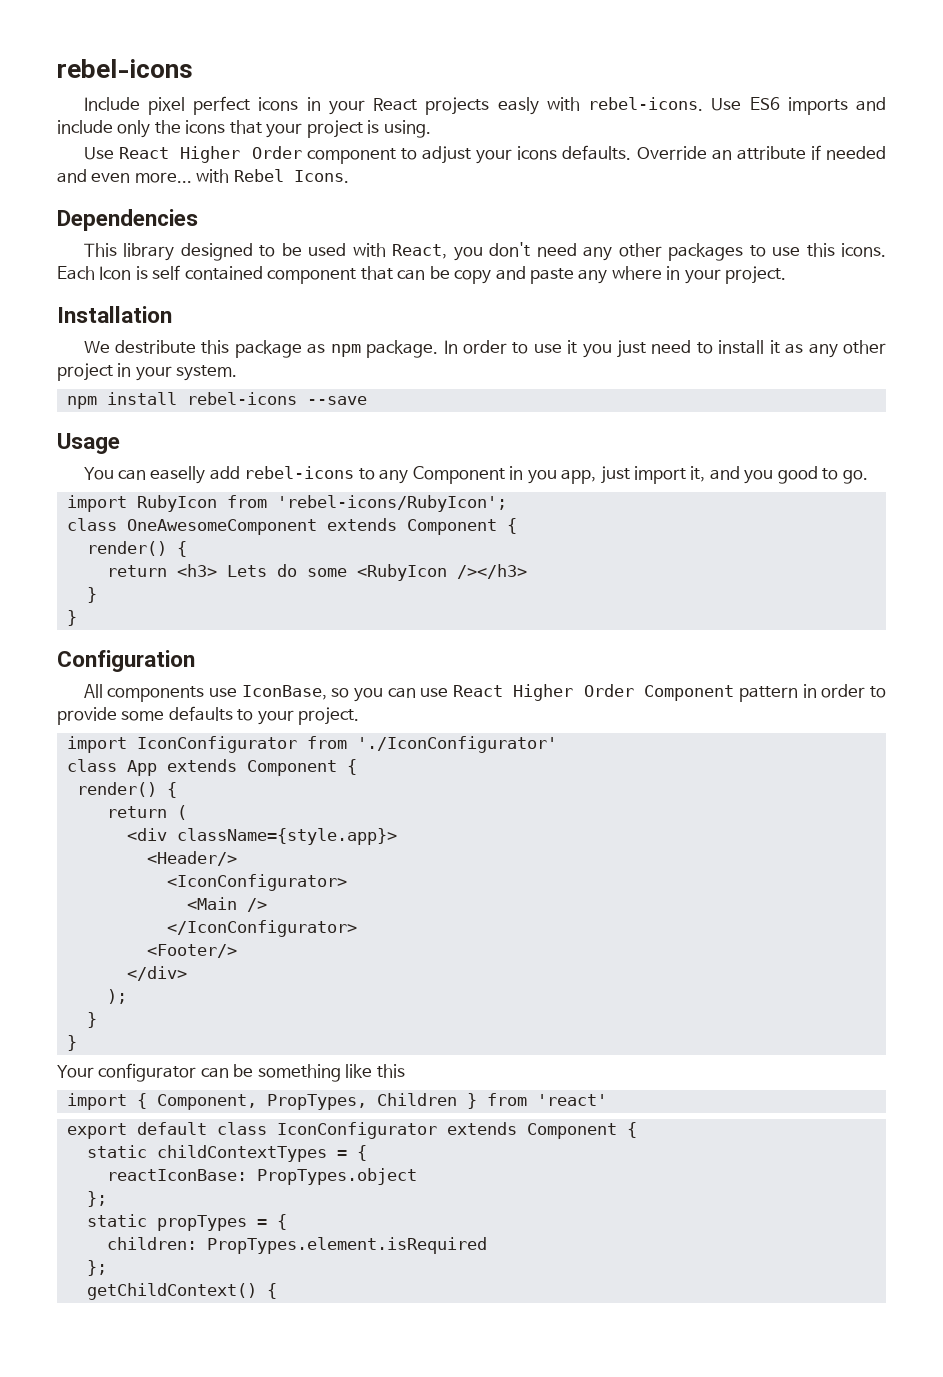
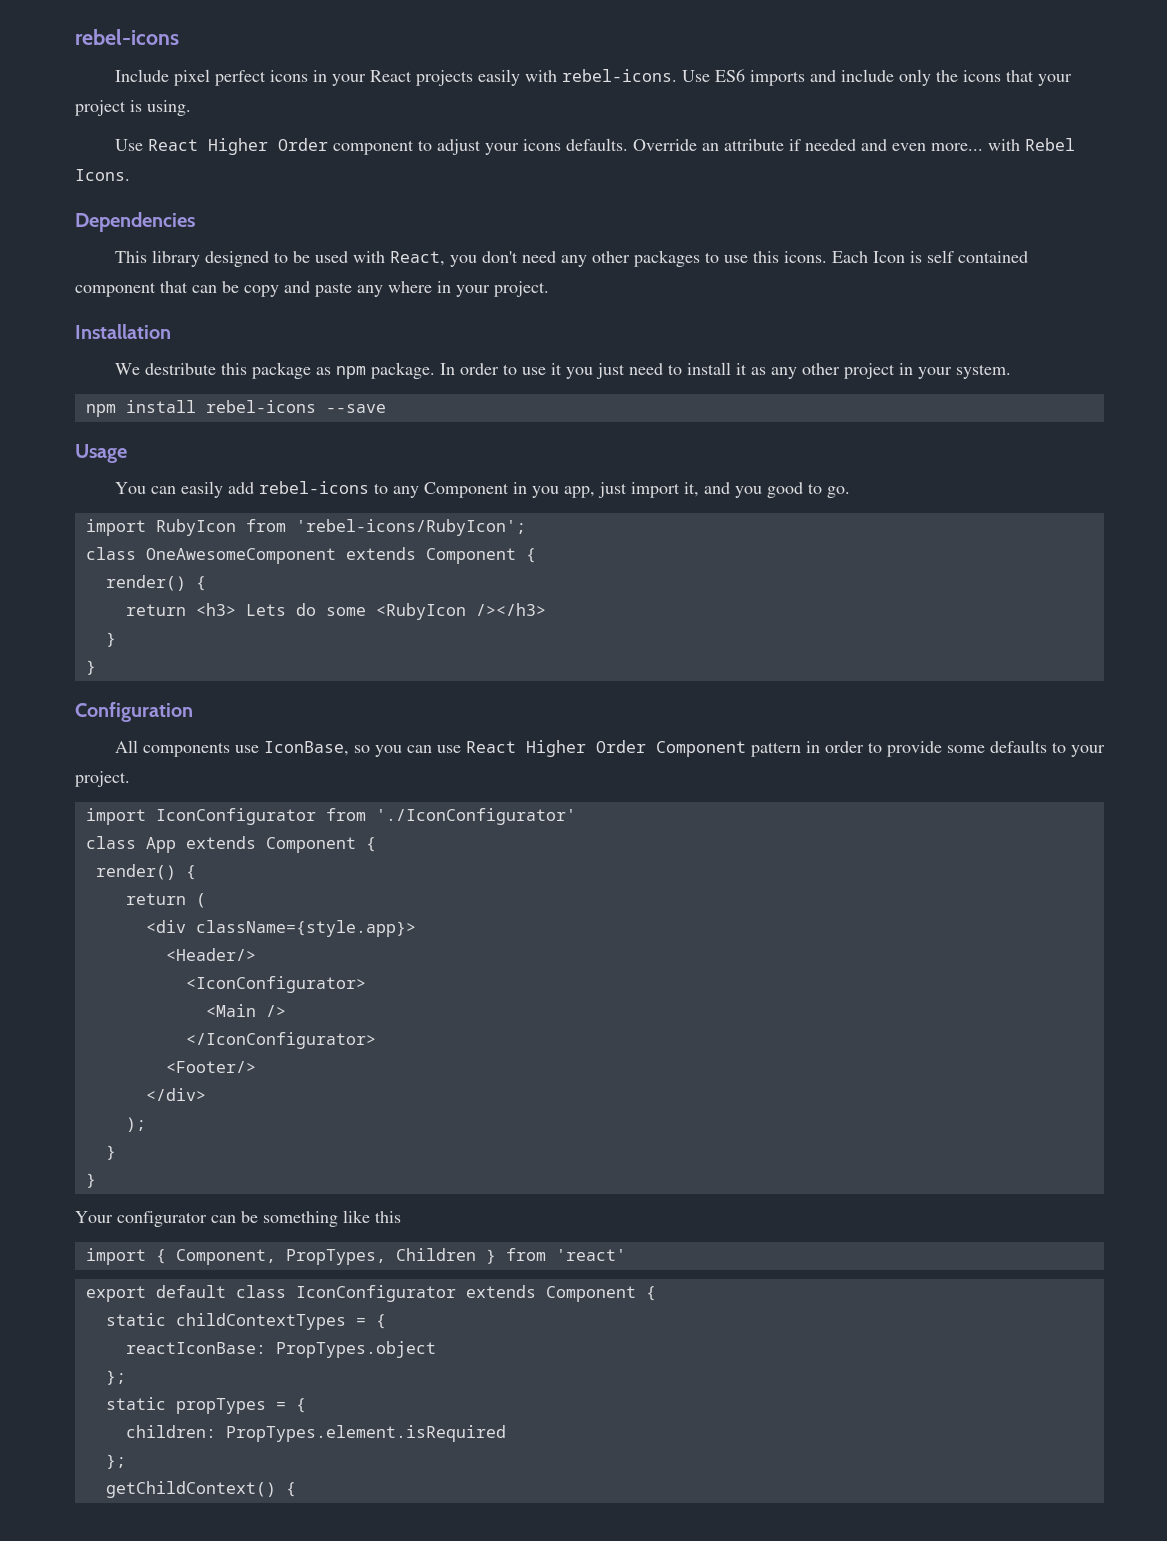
- Include pixel perfect icons in your React projects easly with rebel-icons.
+ Include pixel perfect icons in your React projects easily with rebel-icons.
- You can easelly add rebel-icons to any Component in you app, just import it, and you good to go.
+ You can easily add rebel-icons to any Component in you app, just import it, and you good to go.

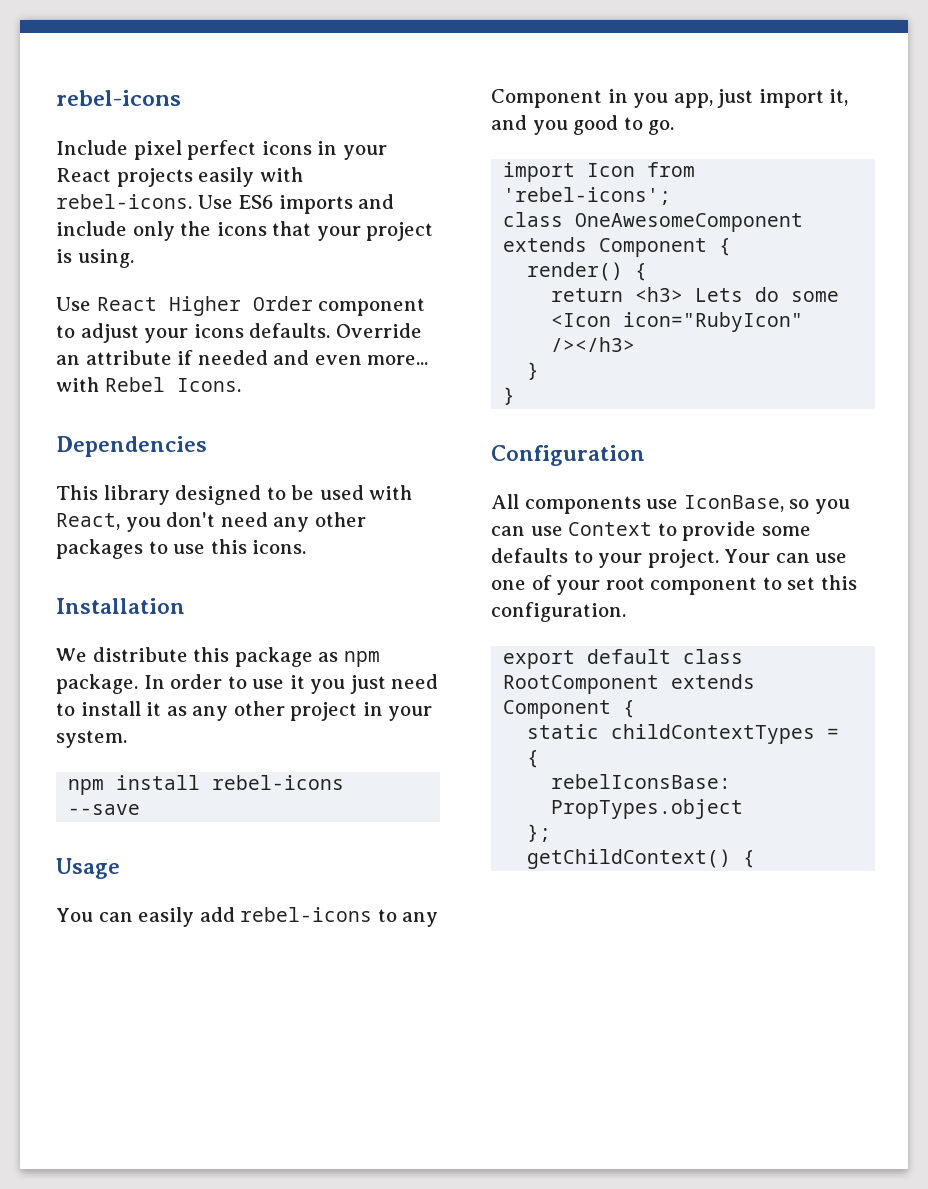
- Each Icon is self contained component that can be copy and paste any where in your project.
- We destribute this package as npm package.
+ We distribute this package as npm package.
- import RubyIcon from 'rebel-icons/RubyIcon';
+ import Icon from 'rebel-icons';
- return <h3> Lets do some <RubyIcon /></h3>
+ return <h3> Lets do some <Icon icon="RubyIcon" /></h3>
- All components use IconBase, so you can use React Higher Order Component pattern in order to provide some defaults to your project.
- import IconConfigurator from './IconConfigurator'
- class App extends Component {
- render() {
- return (
- <div className={style.app}>
- <Header/>
- <IconConfigurator>
- <Main />
- </IconConfigurator>
- <Footer/>
- </div>
- );
- }
- }
- Your configurator can be something like this
- import { Component, PropTypes, Children } from 'react'
+ All components use IconBase, so you can use Context to provide some defaults to your project. Your can use one of your root component to set this configuration.
- export default class IconConfigurator extends Component {
+ export default class RootComponent extends Component {
- reactIconBase: PropTypes.object
+ rebelIconsBase: PropTypes.object
- static propTypes = {
- children: PropTypes.element.isRequired
- };

